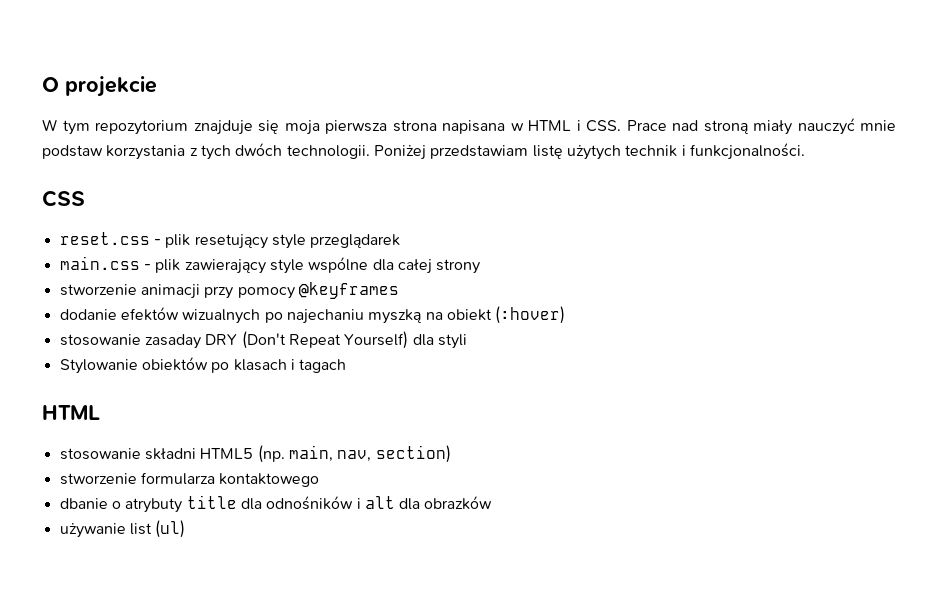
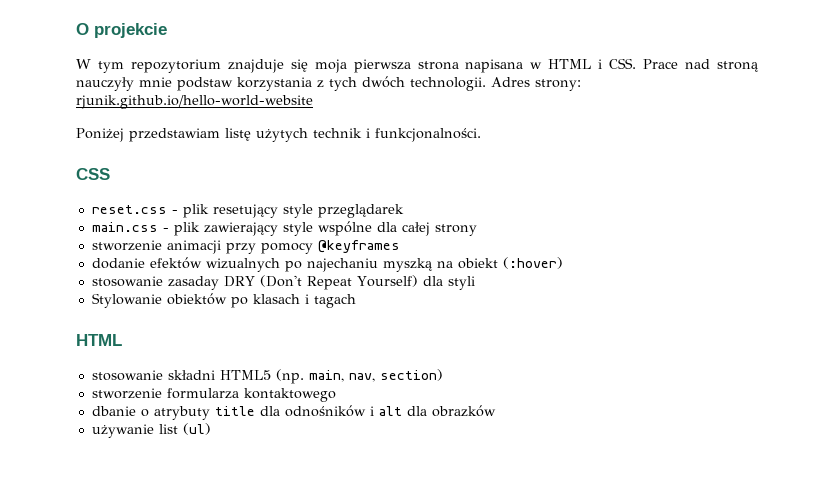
- W tym repozytorium znajduje się moja pierwsza strona napisana w HTML i CSS. Prace nad stroną miały nauczyć mnie podstaw korzystania z tych dwóch technologii. Poniżej przedstawiam listę użytych technik i funkcjonalności.
+ W tym repozytorium znajduje się moja pierwsza strona napisana w HTML i CSS. Prace nad stroną nauczyły mnie podstaw korzystania z tych dwóch technologii. Adres strony: rjunik.github.io/hello-world-website
+ Poniżej przedstawiam listę użytych technik i funkcjonalności.

